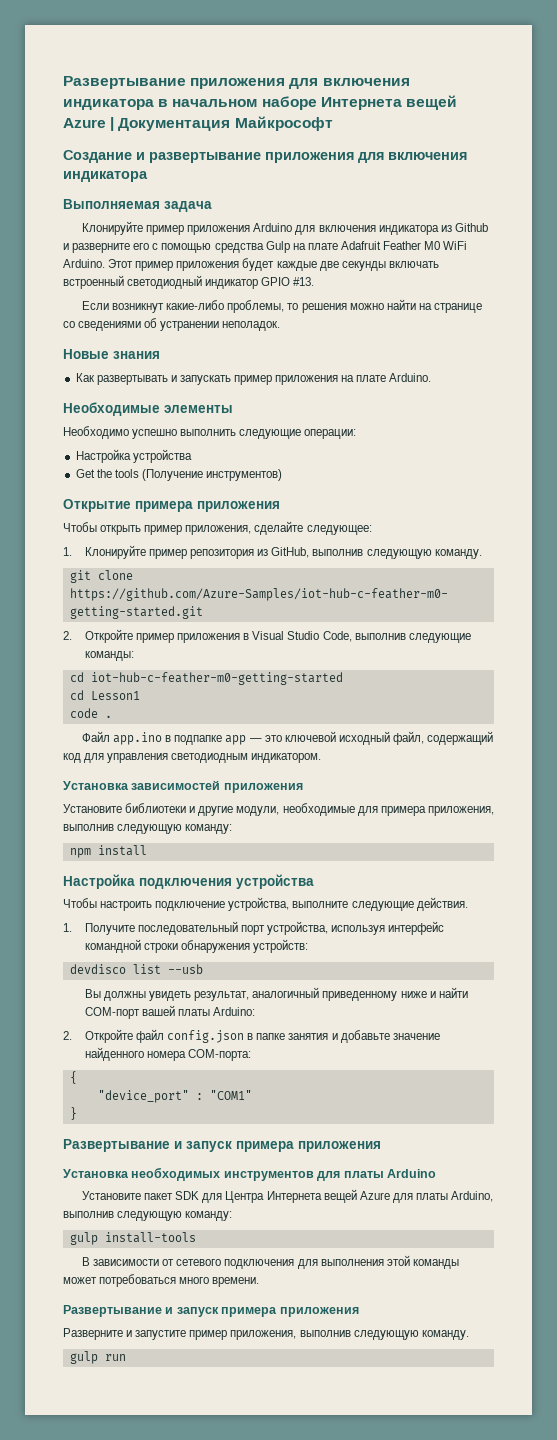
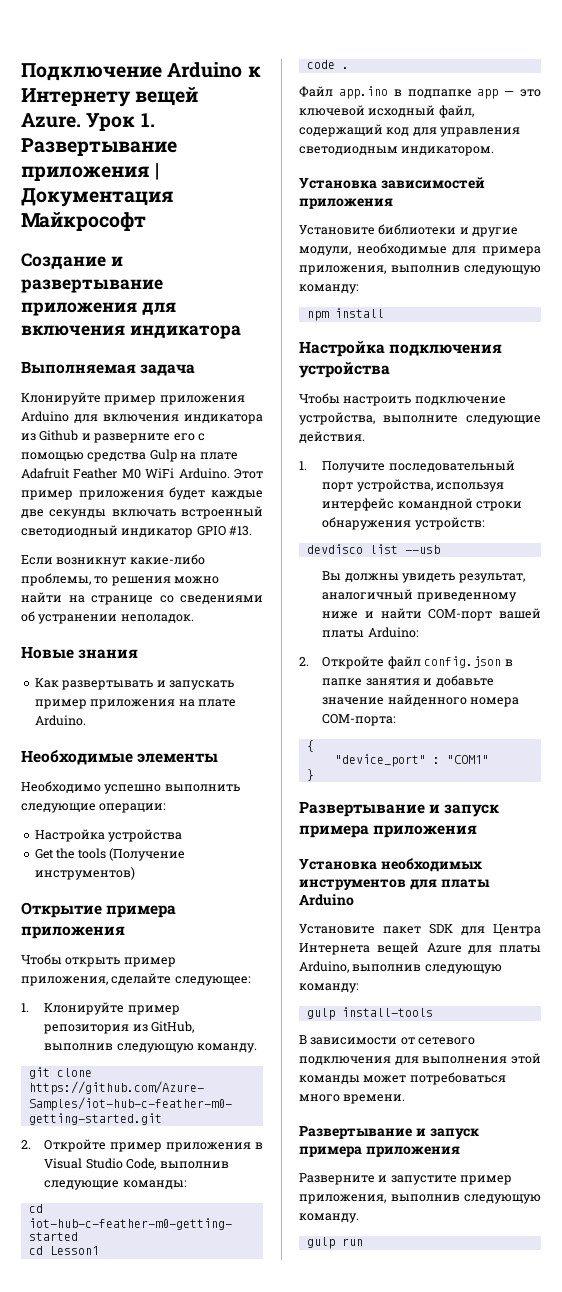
- Развертывание приложения для включения индикатора в начальном наборе Интернета вещей Azure | Документация Майкрософт
+ Подключение Arduino к Интернету вещей Azure. Урок 1. Развертывание приложения | Документация Майкрософт

